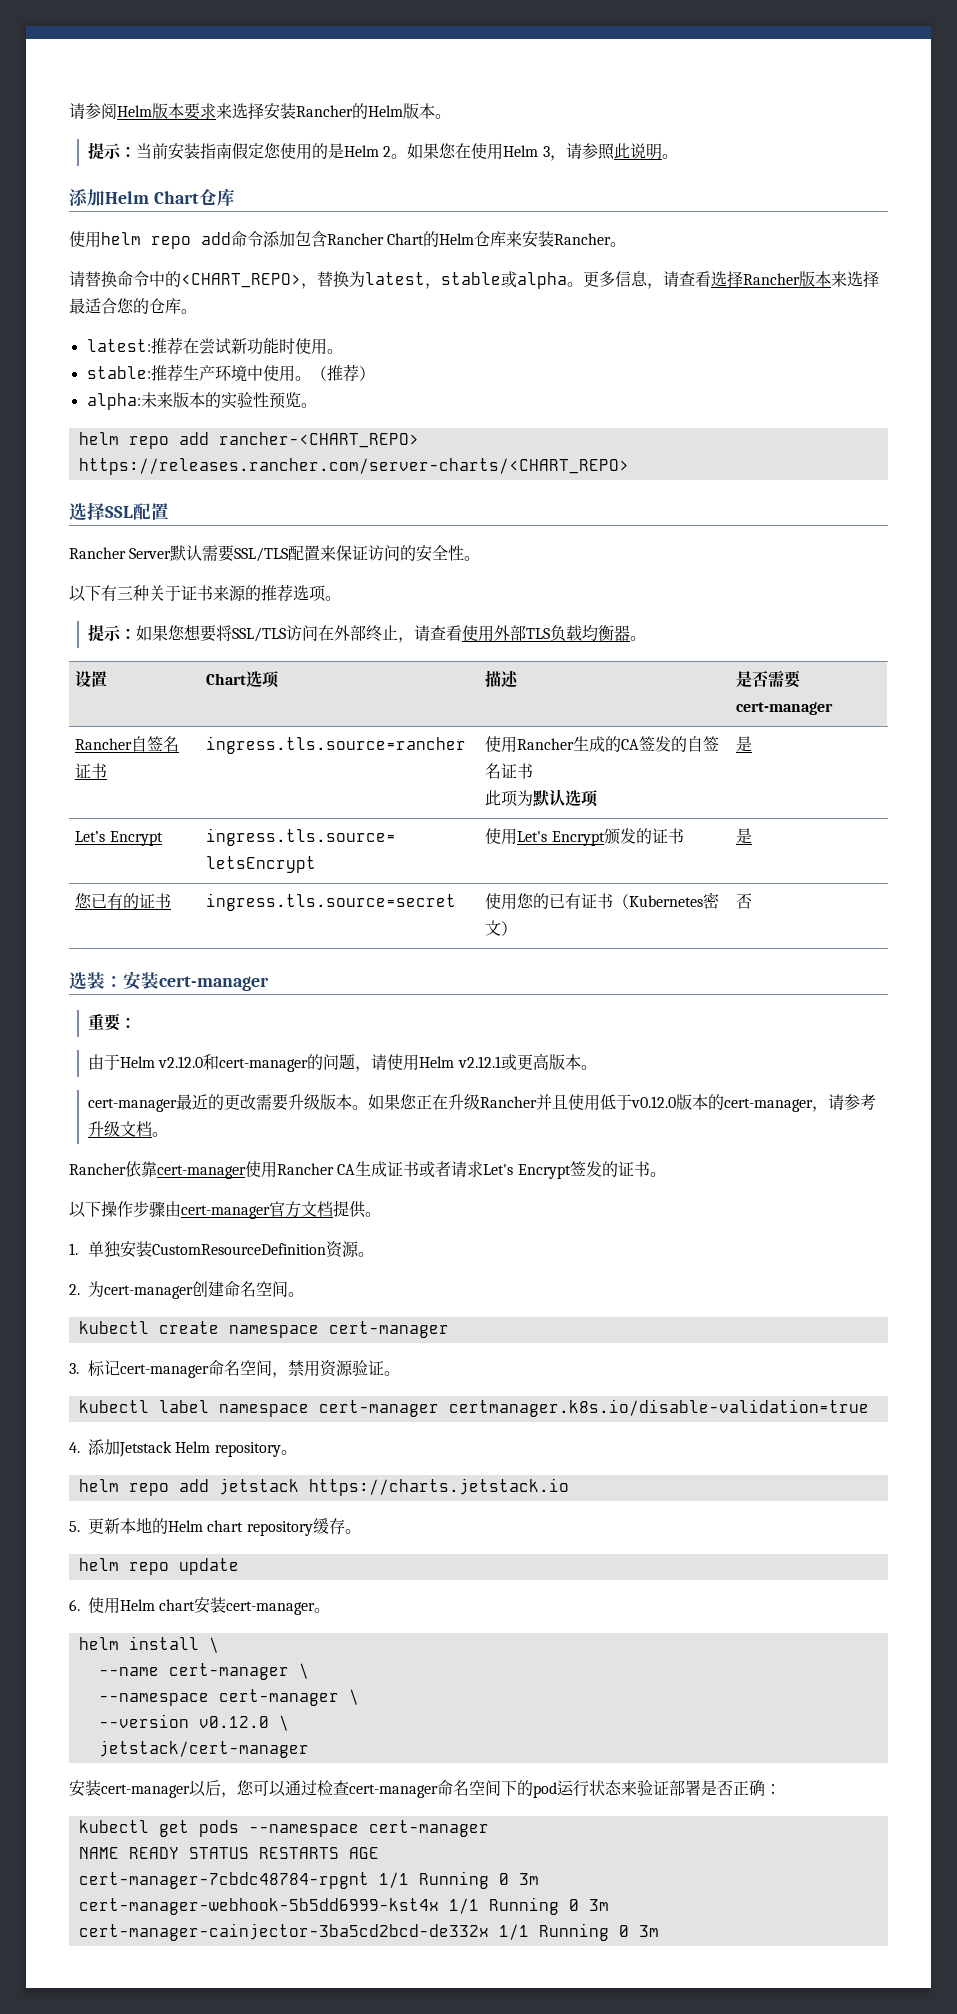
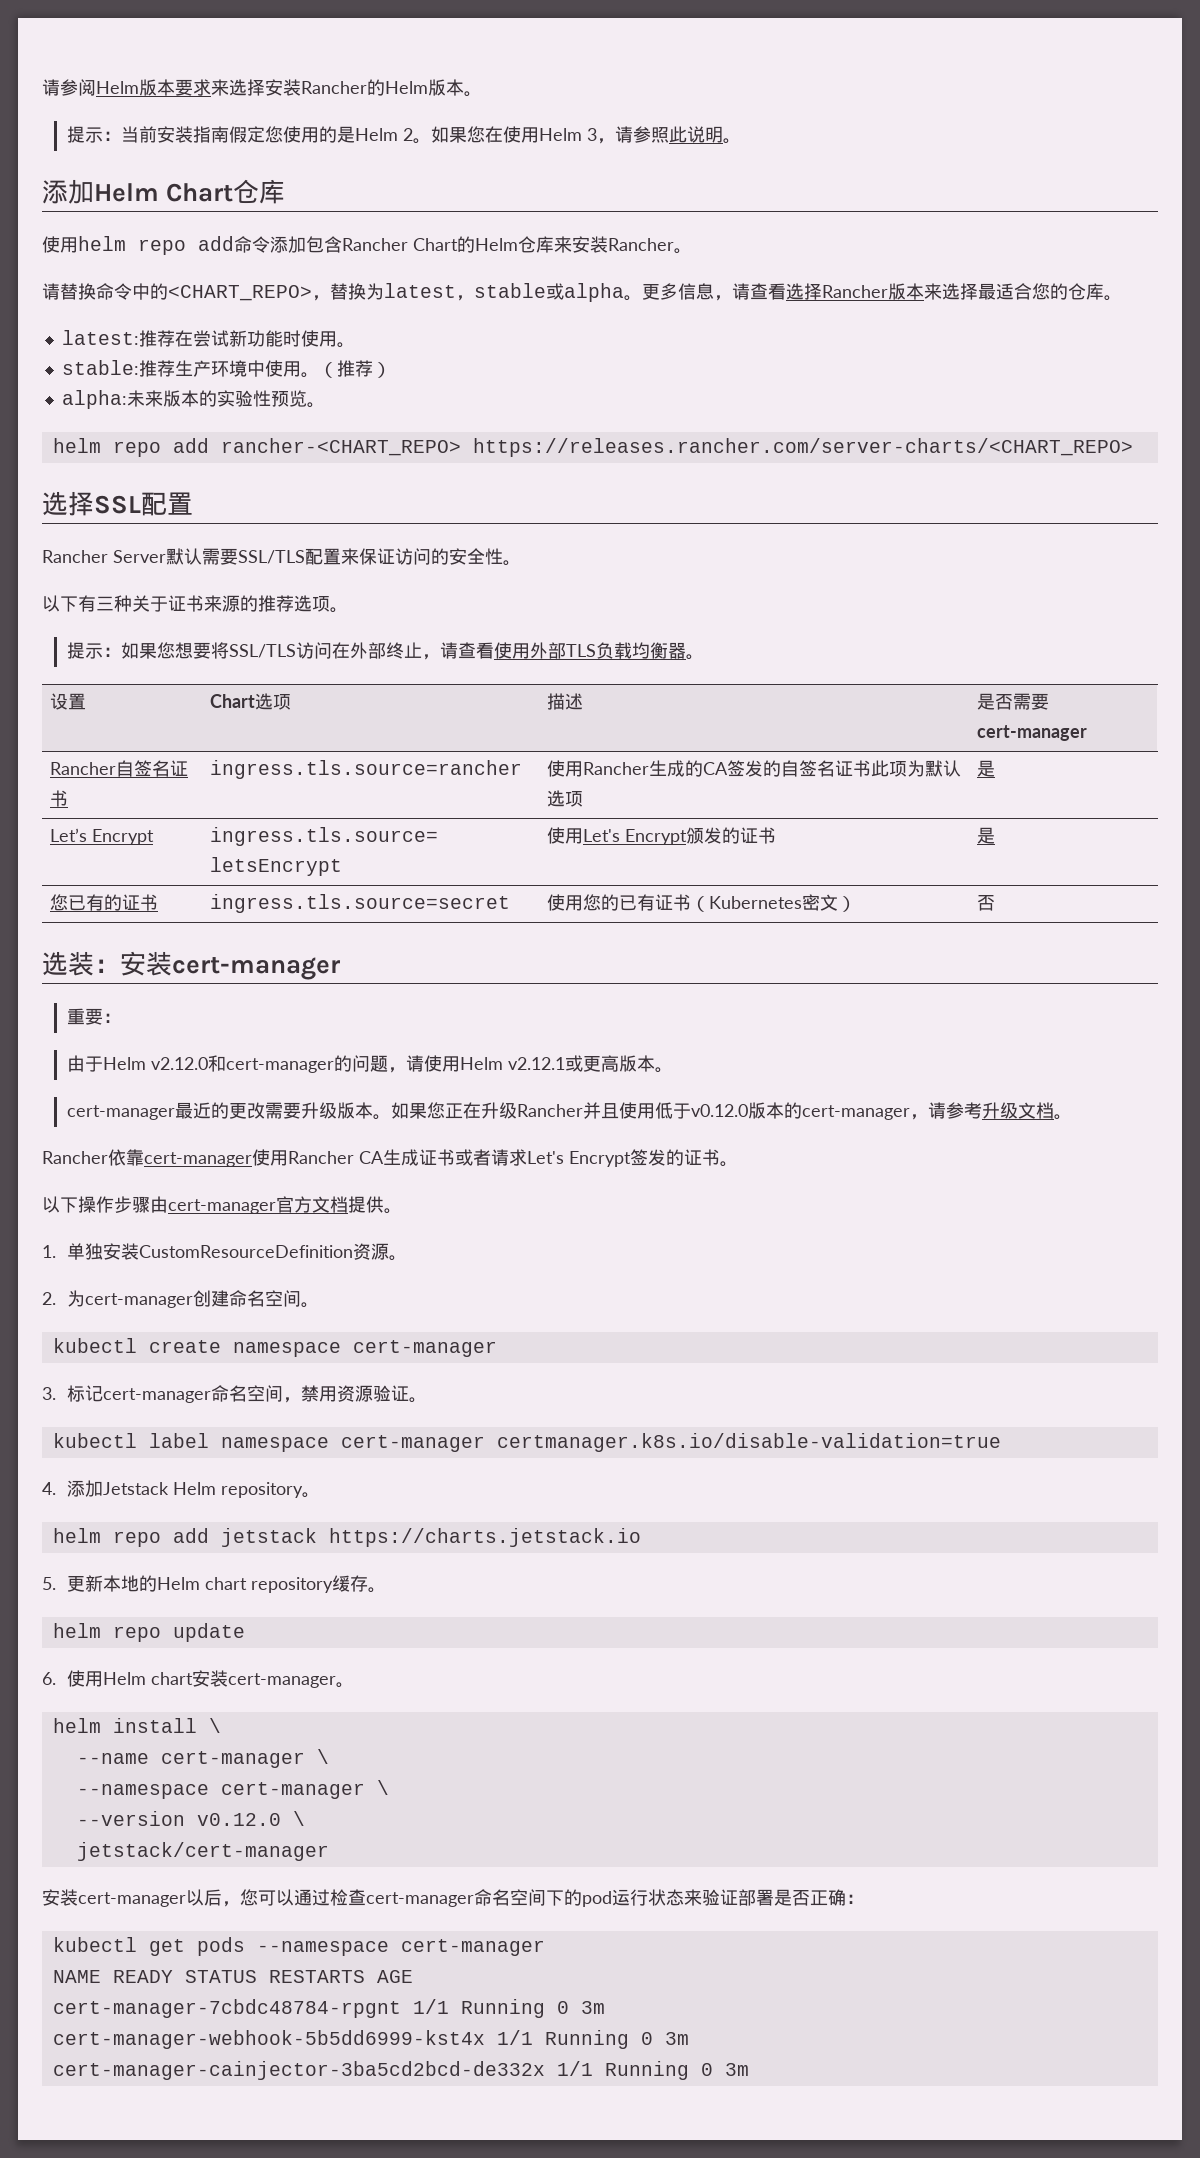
- Rancher自签名证书 | ingress.tls.source=rancher | 使用Rancher生成的CA签发的自签名证书
- 此项为默认选项 | 是
+ Rancher自签名证书 | ingress.tls.source=rancher | 使用Rancher生成的CA签发的自签名证书此项为默认选项 | 是

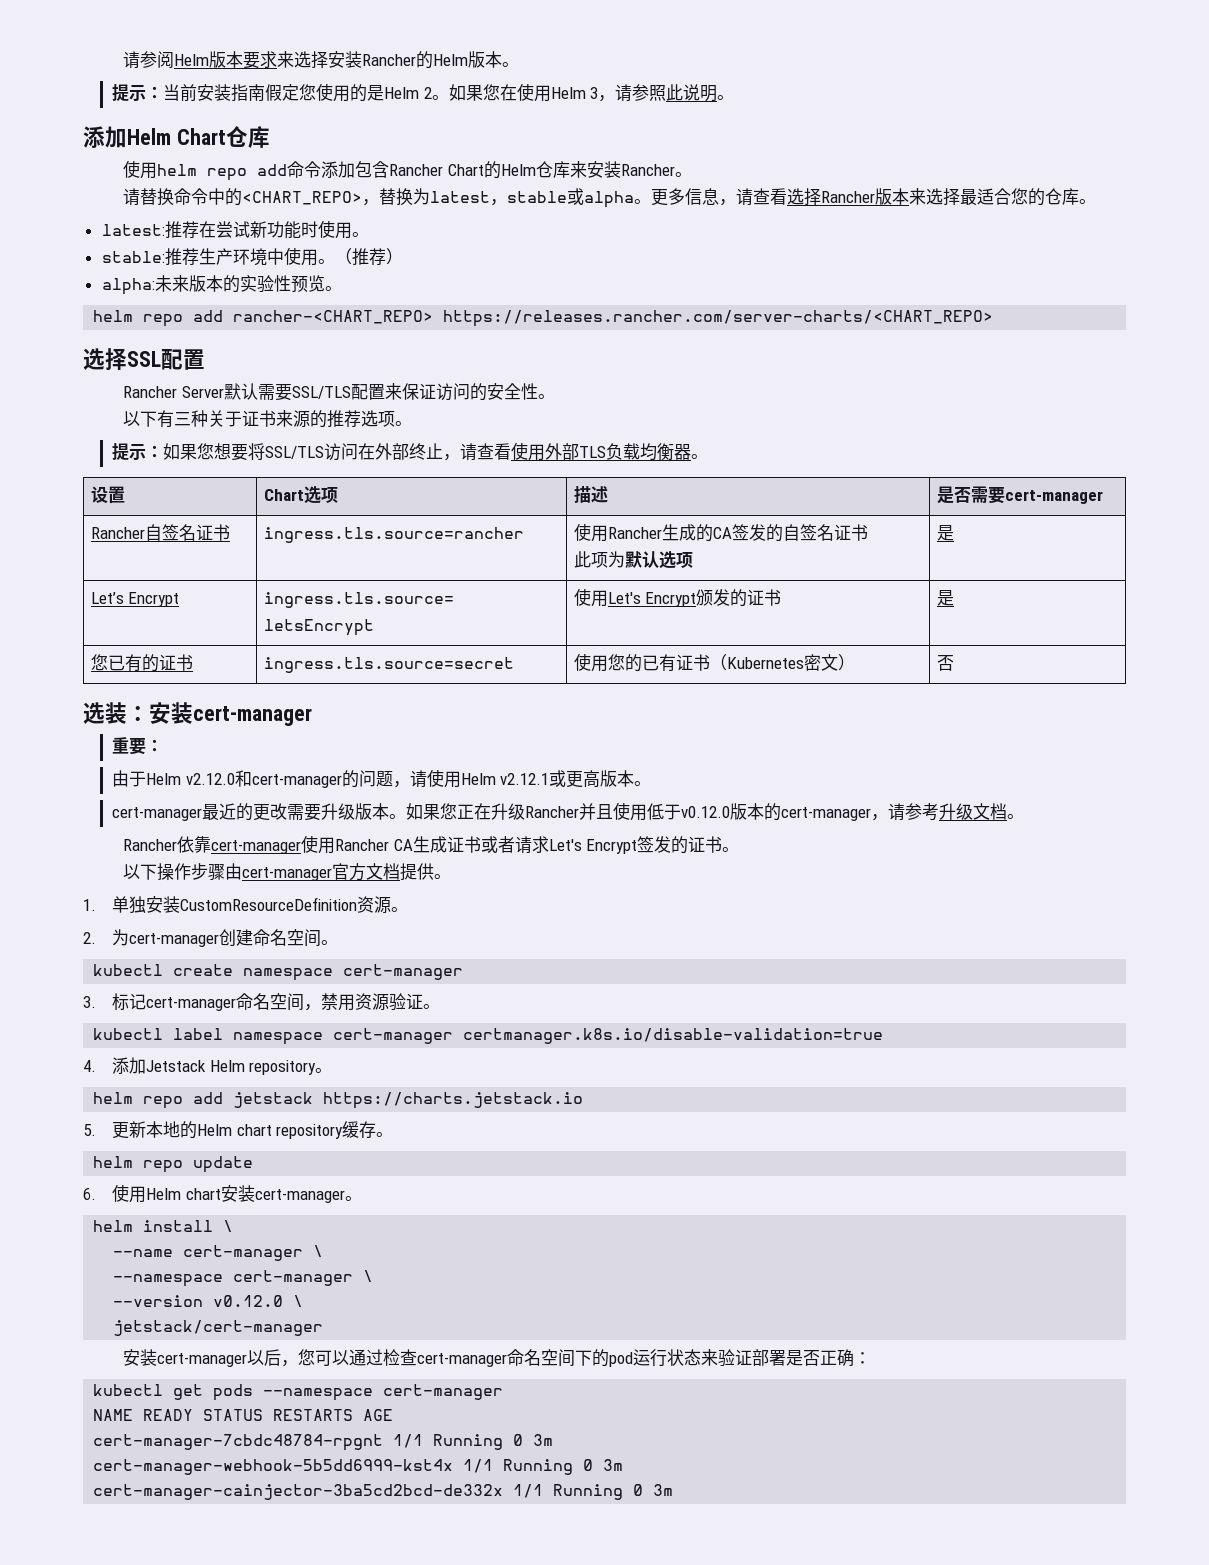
- Rancher自签名证书 | ingress.tls.source=rancher | 使用Rancher生成的CA签发的自签名证书此项为默认选项 | 是
+ Rancher自签名证书 | ingress.tls.source=rancher | 使用Rancher生成的CA签发的自签名证书
+ 此项为默认选项 | 是

